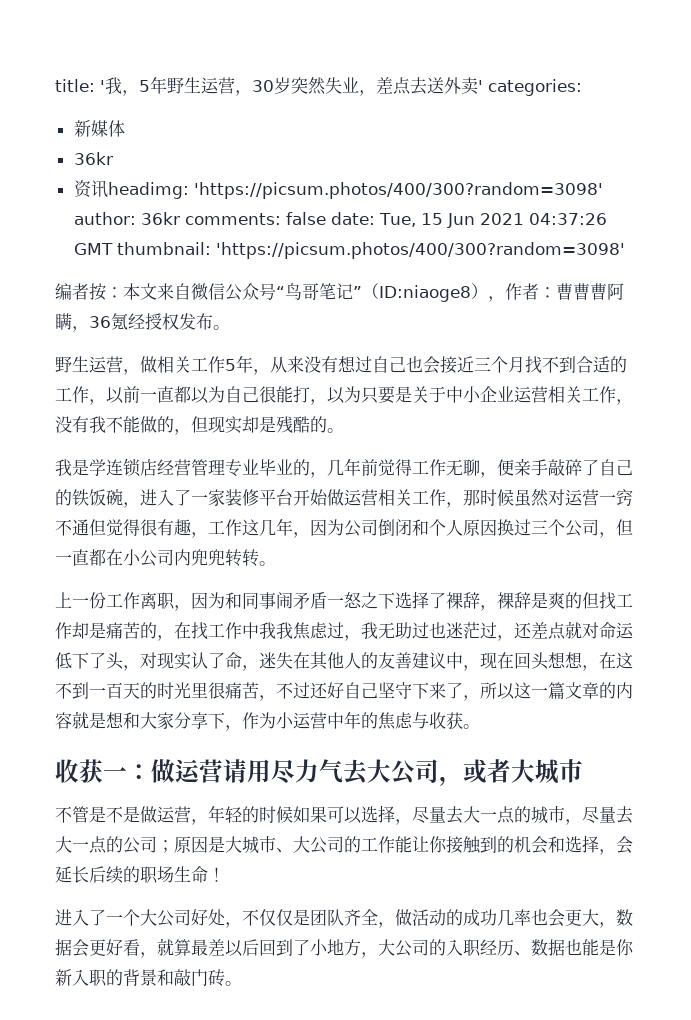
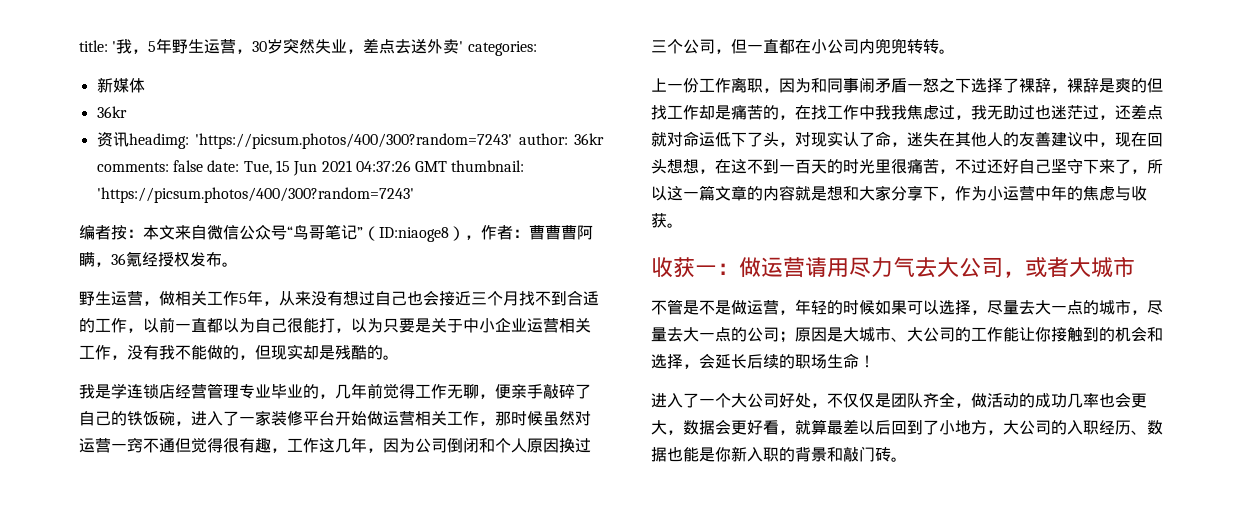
- 资讯headimg: 'https://picsum.photos/400/300?random=3098' author: 36kr comments: false date: Tue, 15 Jun 2021 04:37:26 GMT thumbnail: 'https://picsum.photos/400/300?random=3098'
+ 资讯headimg: 'https://picsum.photos/400/300?random=7243' author: 36kr comments: false date: Tue, 15 Jun 2021 04:37:26 GMT thumbnail: 'https://picsum.photos/400/300?random=7243'

